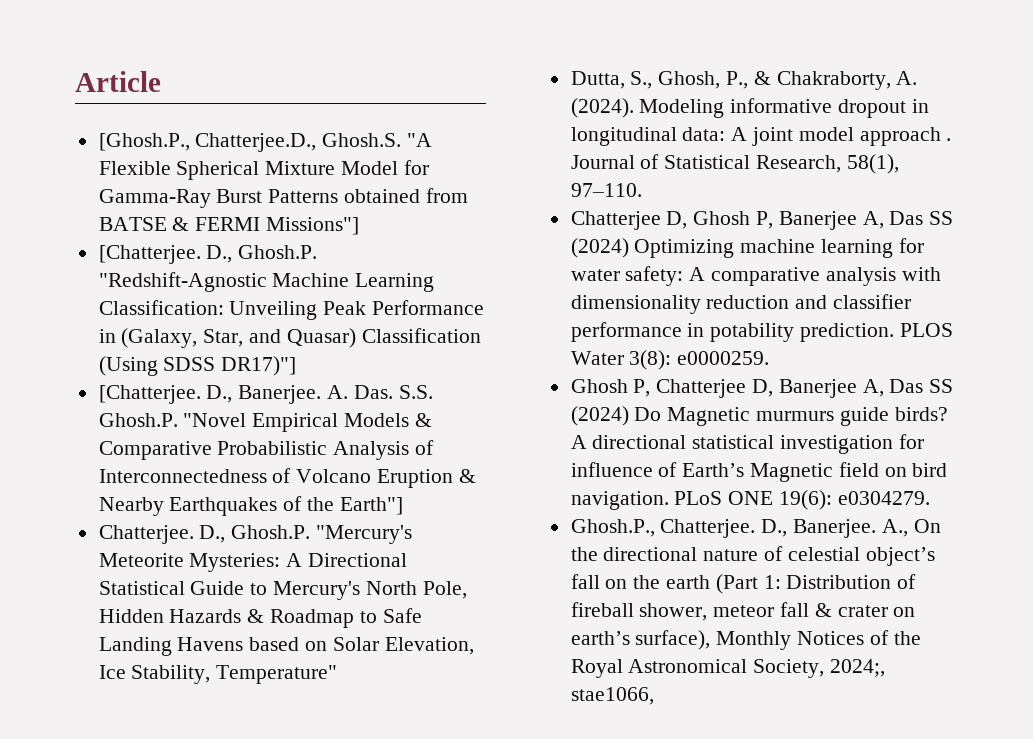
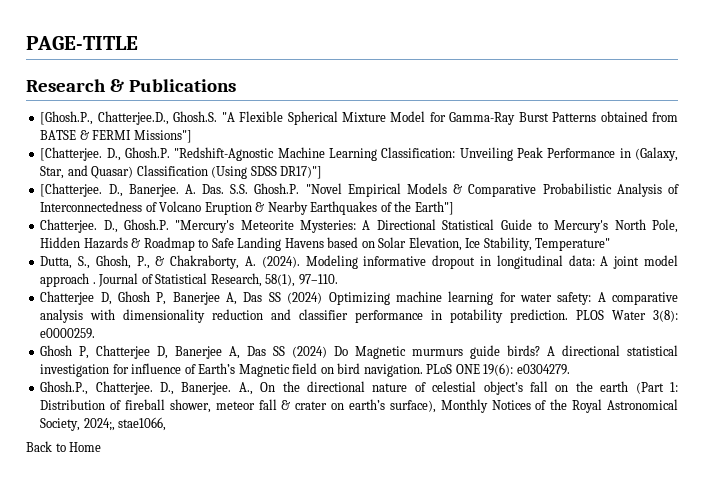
- Article
+ PAGE-TITLE
+ Research & Publications
+ Back to Home

